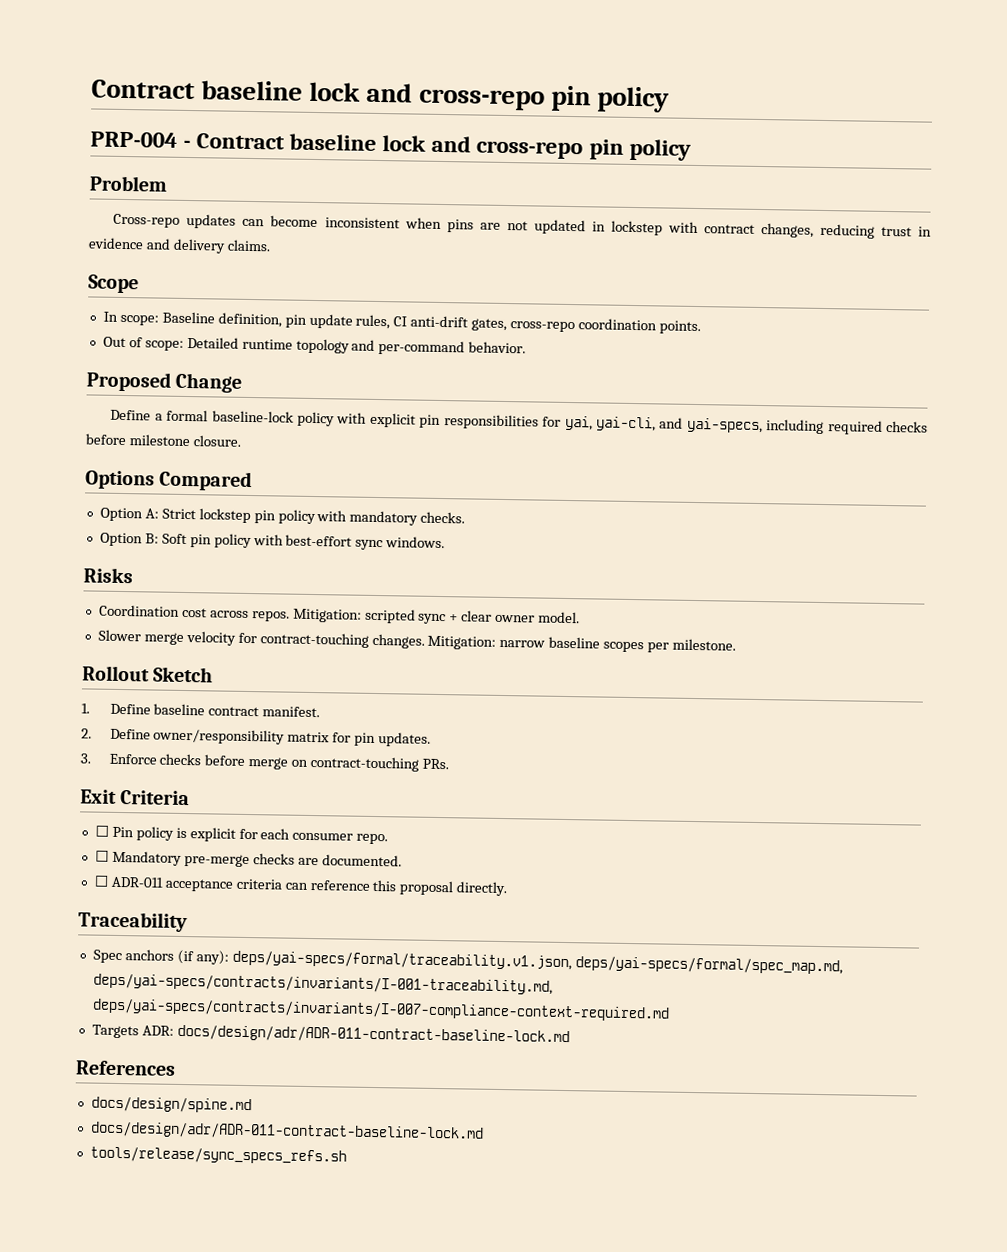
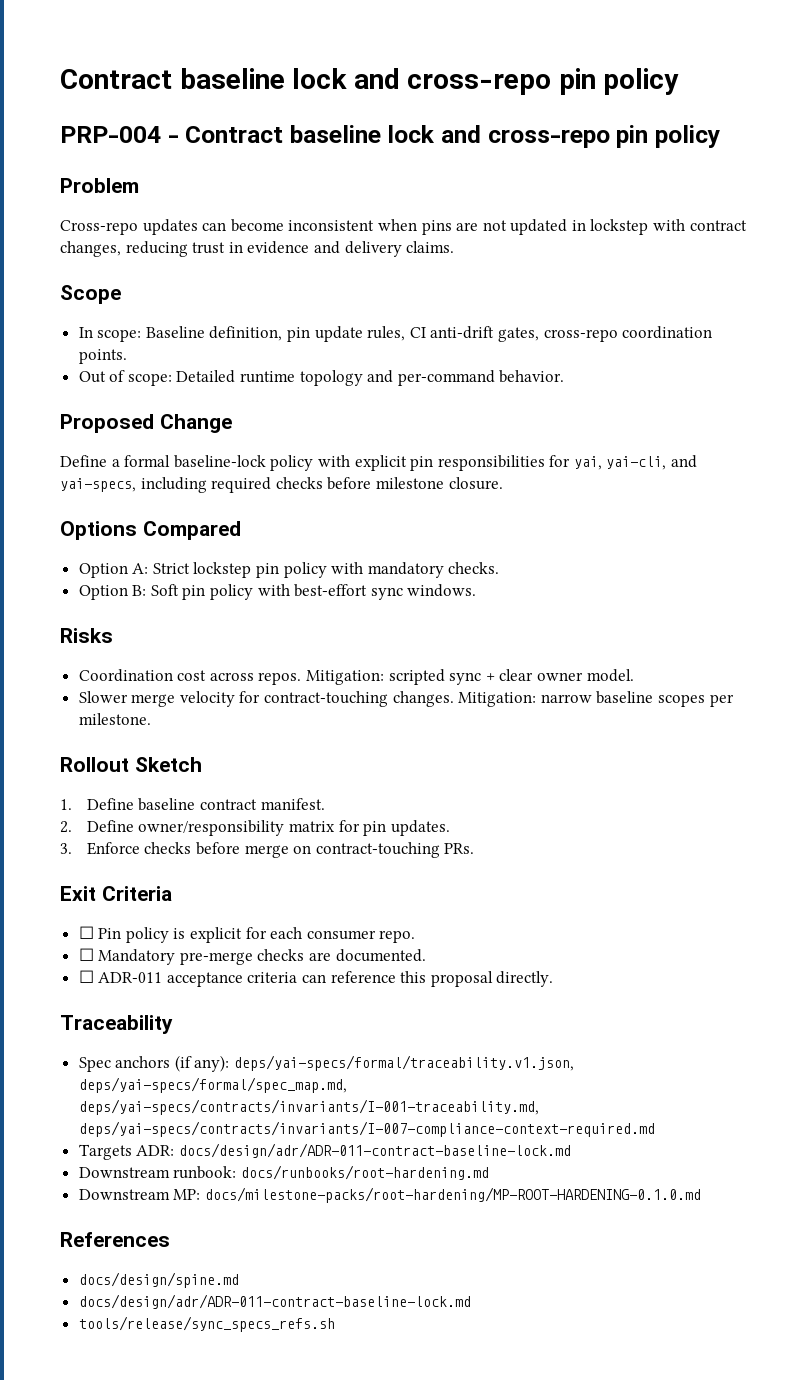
+ Downstream runbook: docs/runbooks/root-hardening.md
+ Downstream MP: docs/milestone-packs/root-hardening/MP-ROOT-HARDENING-0.1.0.md

